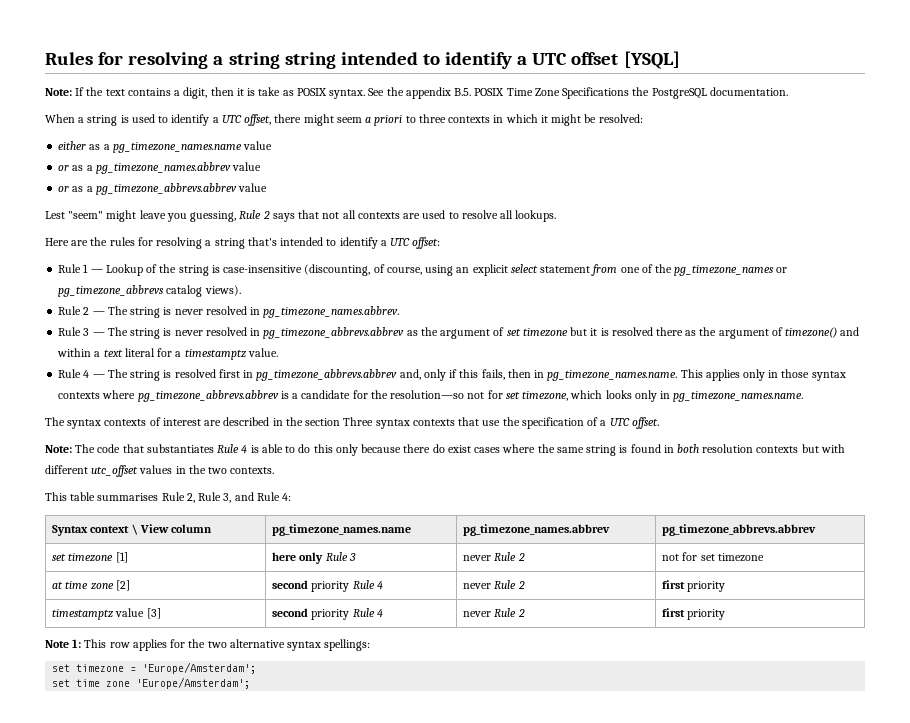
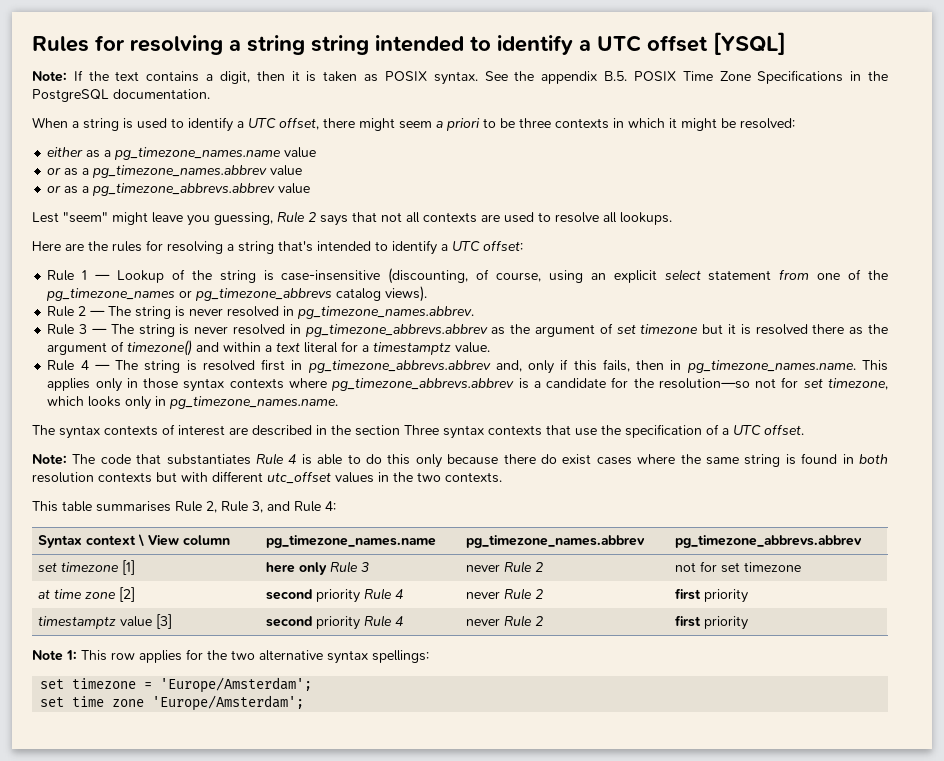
- Note: If the text contains a digit, then it is take as POSIX syntax.
+ Note: If the text contains a digit, then it is taken as POSIX syntax.
- See the appendix B.5. POSIX Time Zone Specifications the PostgreSQL documentation.
+ See the appendix B.5. POSIX Time Zone Specifications in the PostgreSQL documentation.
- When a string is used to identify a UTC offset, there might seem a priori to three contexts in which it might be resolved:
+ When a string is used to identify a UTC offset, there might seem a priori to be three contexts in which it might be resolved:

